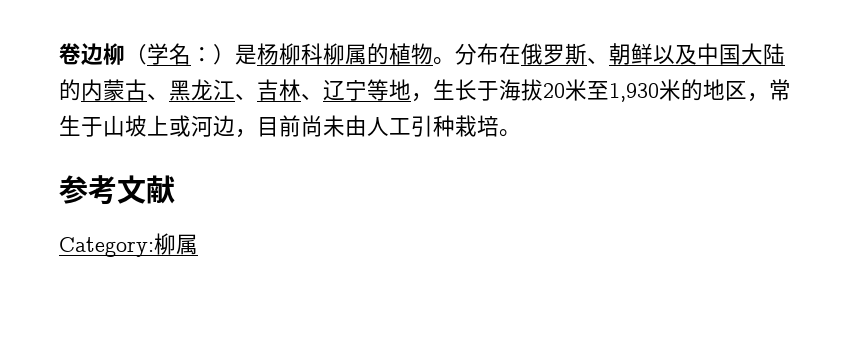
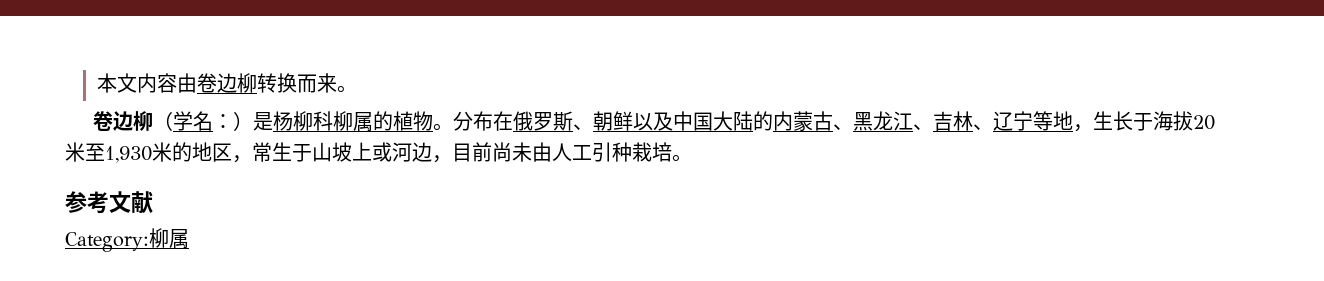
+ 本文内容由卷边柳转换而来。

